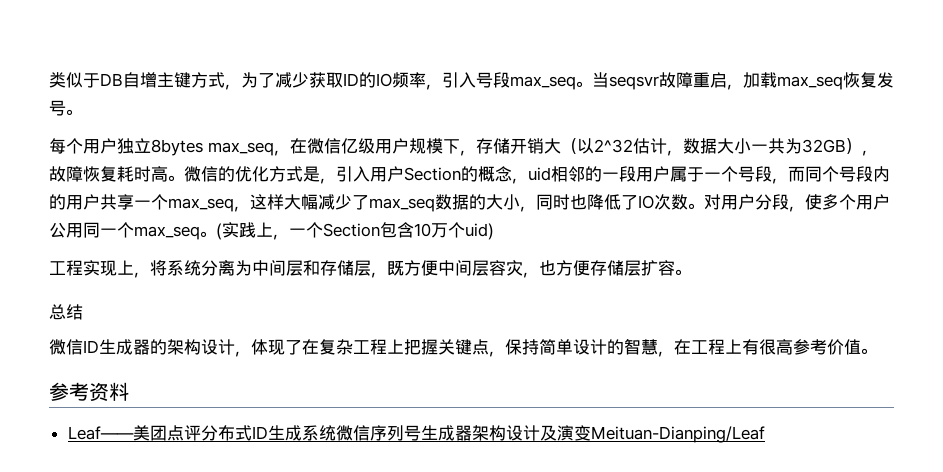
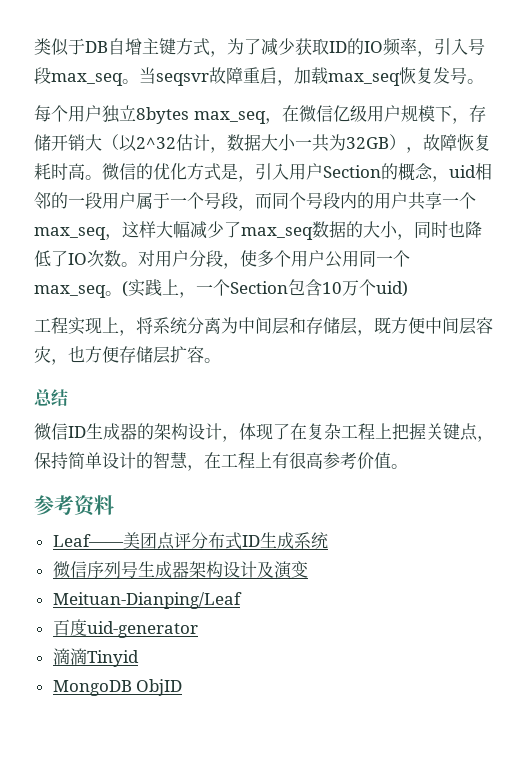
- Leaf——美团点评分布式ID生成系统微信序列号生成器架构设计及演变Meituan-Dianping/Leaf
+ Leaf——美团点评分布式ID生成系统
+ 微信序列号生成器架构设计及演变
+ Meituan-Dianping/Leaf
+ 百度uid-generator
+ 滴滴Tinyid
+ MongoDB ObjID

